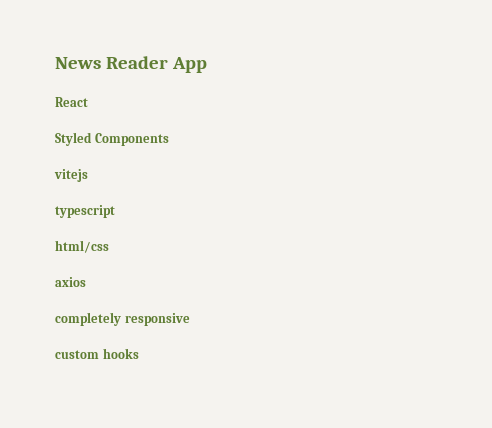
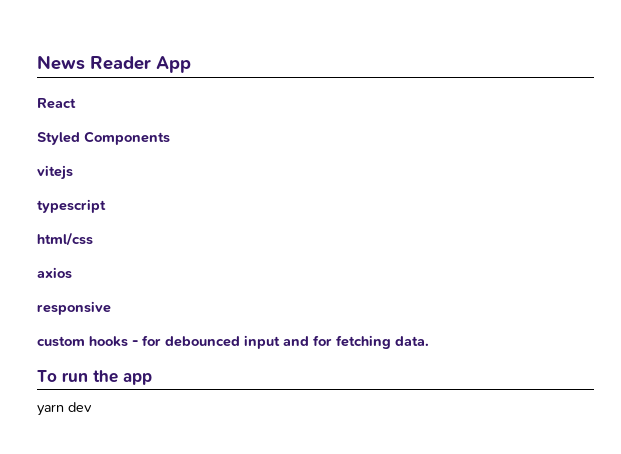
- completely responsive
+ responsive
- custom hooks
+ custom hooks - for debounced input and for fetching data.
+ To run the app
+ yarn dev

